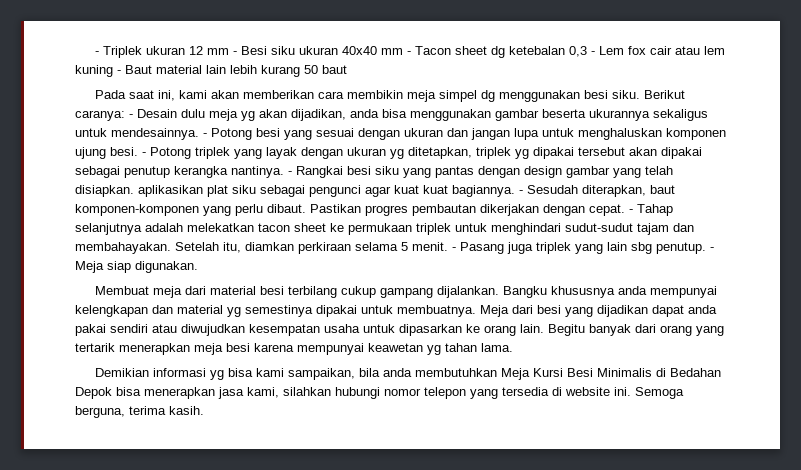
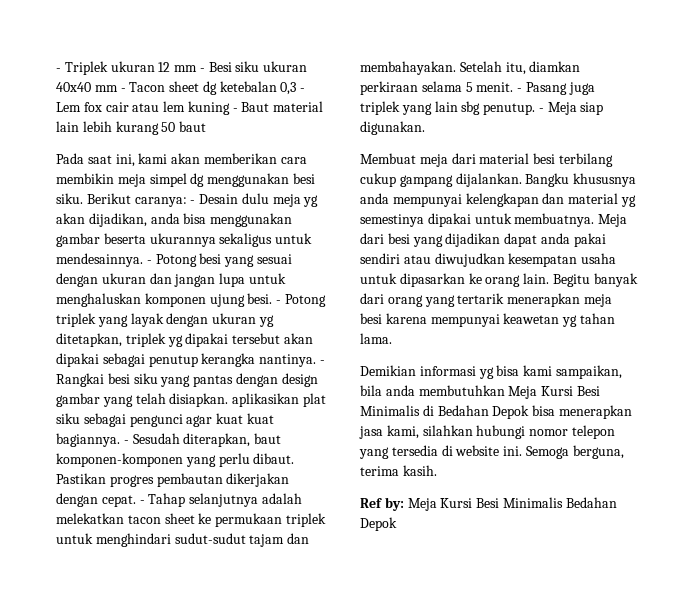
+ Ref by: Meja Kursi Besi Minimalis Bedahan Depok

